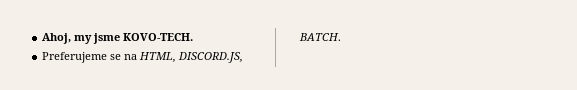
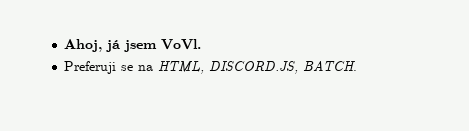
- Ahoj, my jsme KOVO-TECH.
- Preferujeme se na HTML, DISCORD.JS, BATCH.
+ Ahoj, já jsem VoVl.
+ Preferuji se na HTML, DISCORD.JS, BATCH.

